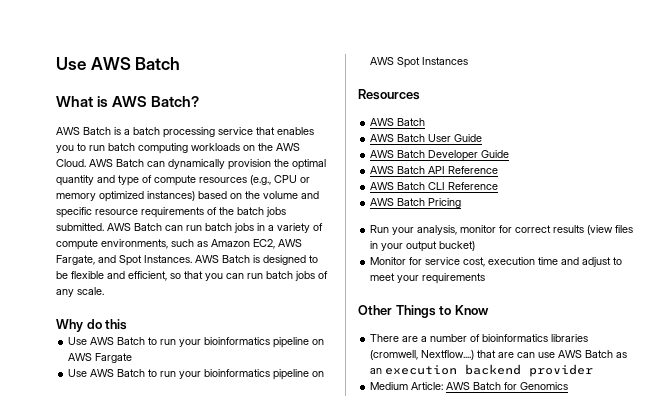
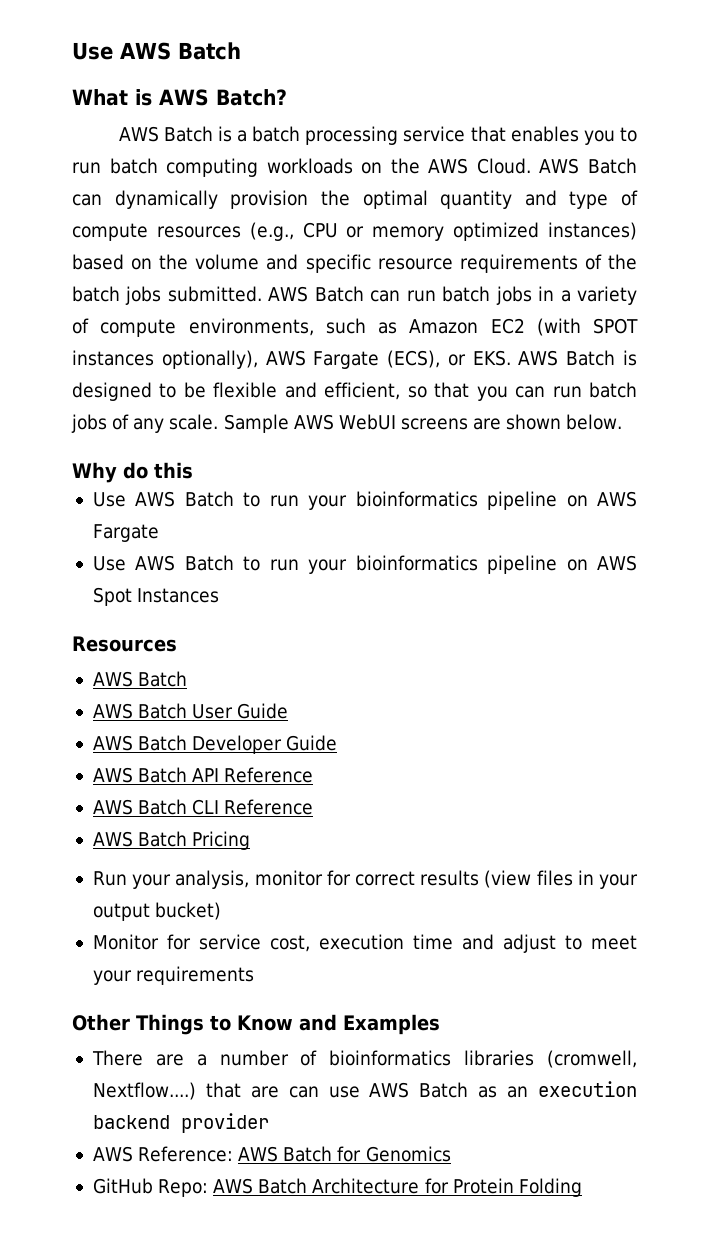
- AWS Batch can run batch jobs in a variety of compute environments, such as Amazon EC2, AWS Fargate, and Spot Instances. AWS Batch is designed to be flexible and efficient, so that you can run batch jobs of any scale.
+ AWS Batch can run batch jobs in a variety of compute environments, such as Amazon EC2 (with SPOT instances optionally), AWS Fargate (ECS), or EKS. AWS Batch is designed to be flexible and efficient, so that you can run batch jobs of any scale. Sample AWS WebUI screens are shown below.
- Other Things to Know
+ Other Things to Know and Examples
- Medium Article: AWS Batch for Genomics
+ AWS Reference: AWS Batch for Genomics
+ GitHub Repo: AWS Batch Architecture for Protein Folding

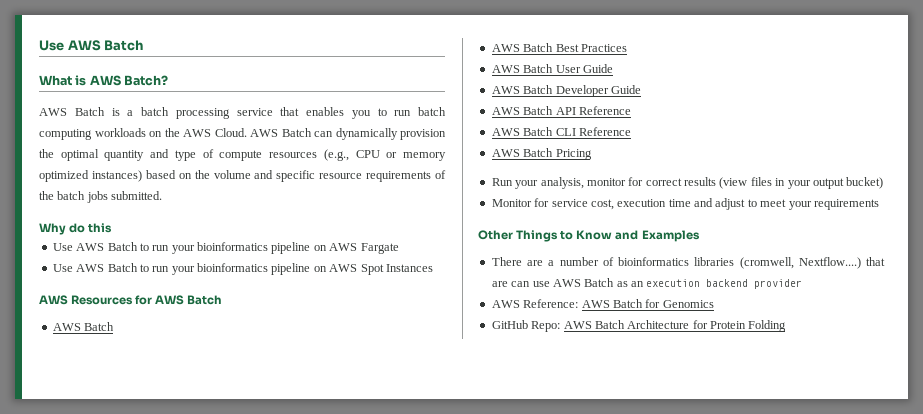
- AWS Batch can run batch jobs in a variety of compute environments, such as Amazon EC2 (with SPOT instances optionally), AWS Fargate (ECS), or EKS. AWS Batch is designed to be flexible and efficient, so that you can run batch jobs of any scale. Sample AWS WebUI screens are shown below.
- Resources
+ AWS Resources for AWS Batch
  AWS Batch
+ AWS Batch Best Practices

